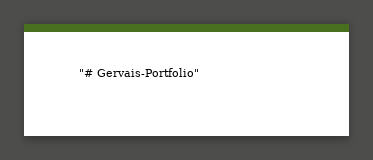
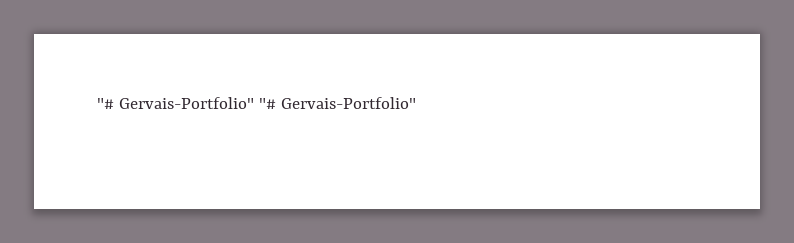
- "# Gervais-Portfolio"
+ "# Gervais-Portfolio" "# Gervais-Portfolio"

